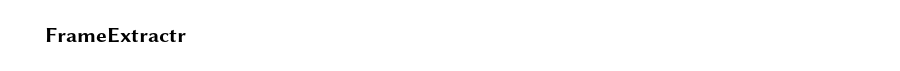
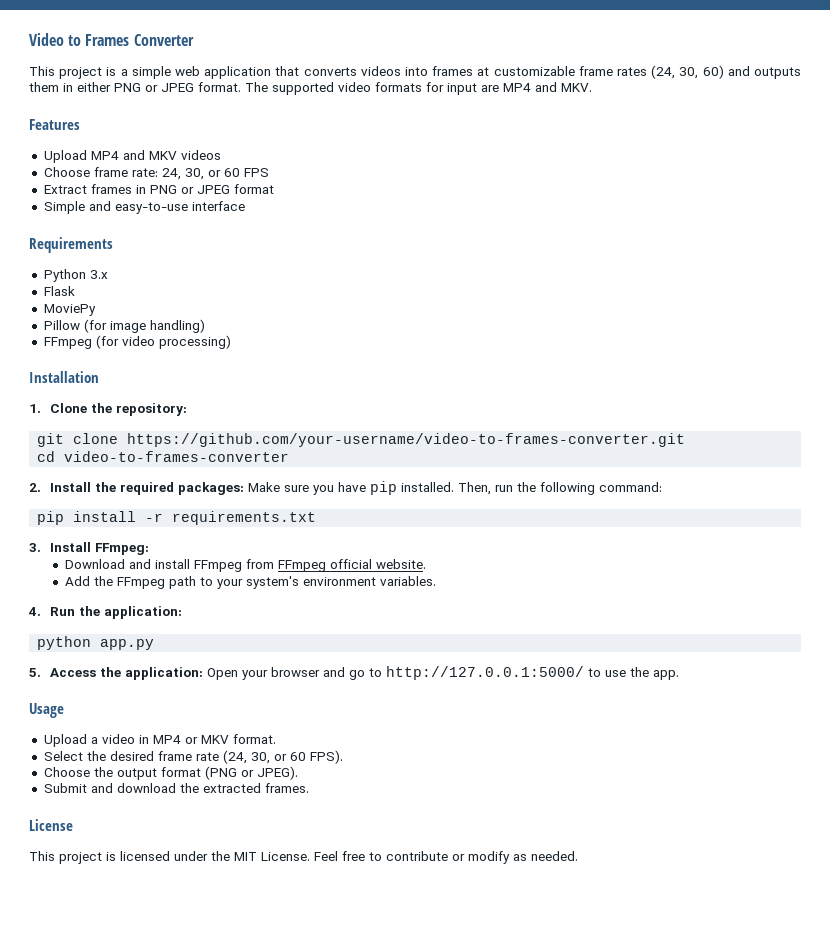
- FrameExtractr
+ Video to Frames Converter
+ This project is a simple web application that converts videos into frames at customizable frame rates (24, 30, 60) and outputs them in either PNG or JPEG format. The supported video formats for input are MP4 and MKV.
+ Features
+ Upload MP4 and MKV videos
+ Choose frame rate: 24, 30, or 60 FPS
+ Extract frames in PNG or JPEG format
+ Simple and easy-to-use interface
+ Requirements
+ Python 3.x
+ Flask
+ MoviePy
+ Pillow (for image handling)
+ FFmpeg (for video processing)
+ Installation
+ 1. Clone the repository:
+ git clone https://github.com/your-username/video-to-frames-converter.git
+ cd video-to-frames-converter
+ 2. Install the required packages: Make sure you have pip installed. Then, run the following command:
+ pip install -r requirements.txt
+ 3. Install FFmpeg:
+ Download and install FFmpeg from FFmpeg official website.
+ Add the FFmpeg path to your system's environment variables.
+ 4. Run the application:
+ python app.py
+ 5. Access the application: Open your browser and go to http://127.0.0.1:5000/ to use the app.
+ Usage
+ Upload a video in MP4 or MKV format.
+ Select the desired frame rate (24, 30, or 60 FPS).
+ Choose the output format (PNG or JPEG).
+ Submit and download the extracted frames.
+ License
+ This project is licensed under the MIT License. Feel free to contribute or modify as needed.

